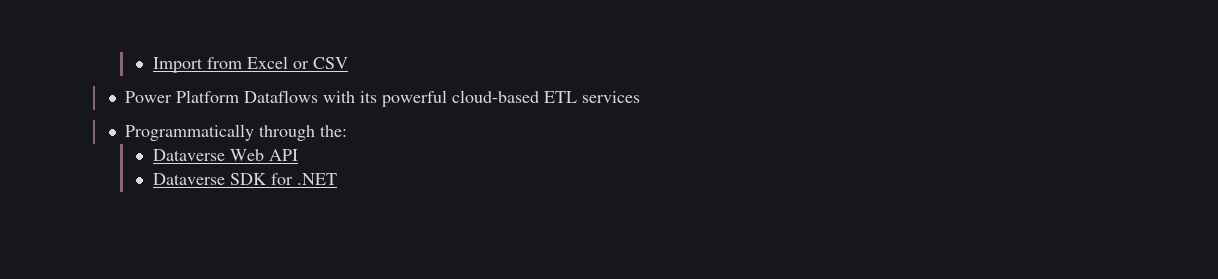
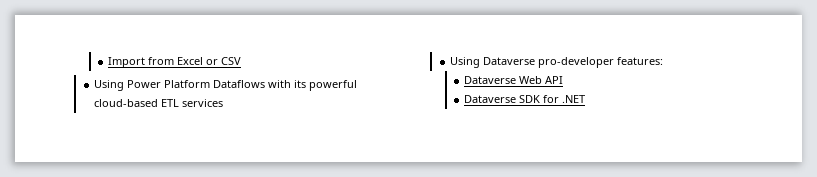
- Power Platform Dataflows with its powerful cloud-based ETL services
+ Using Power Platform Dataflows with its powerful cloud-based ETL services
- Programmatically through the:
+ Using Dataverse pro-developer features:

